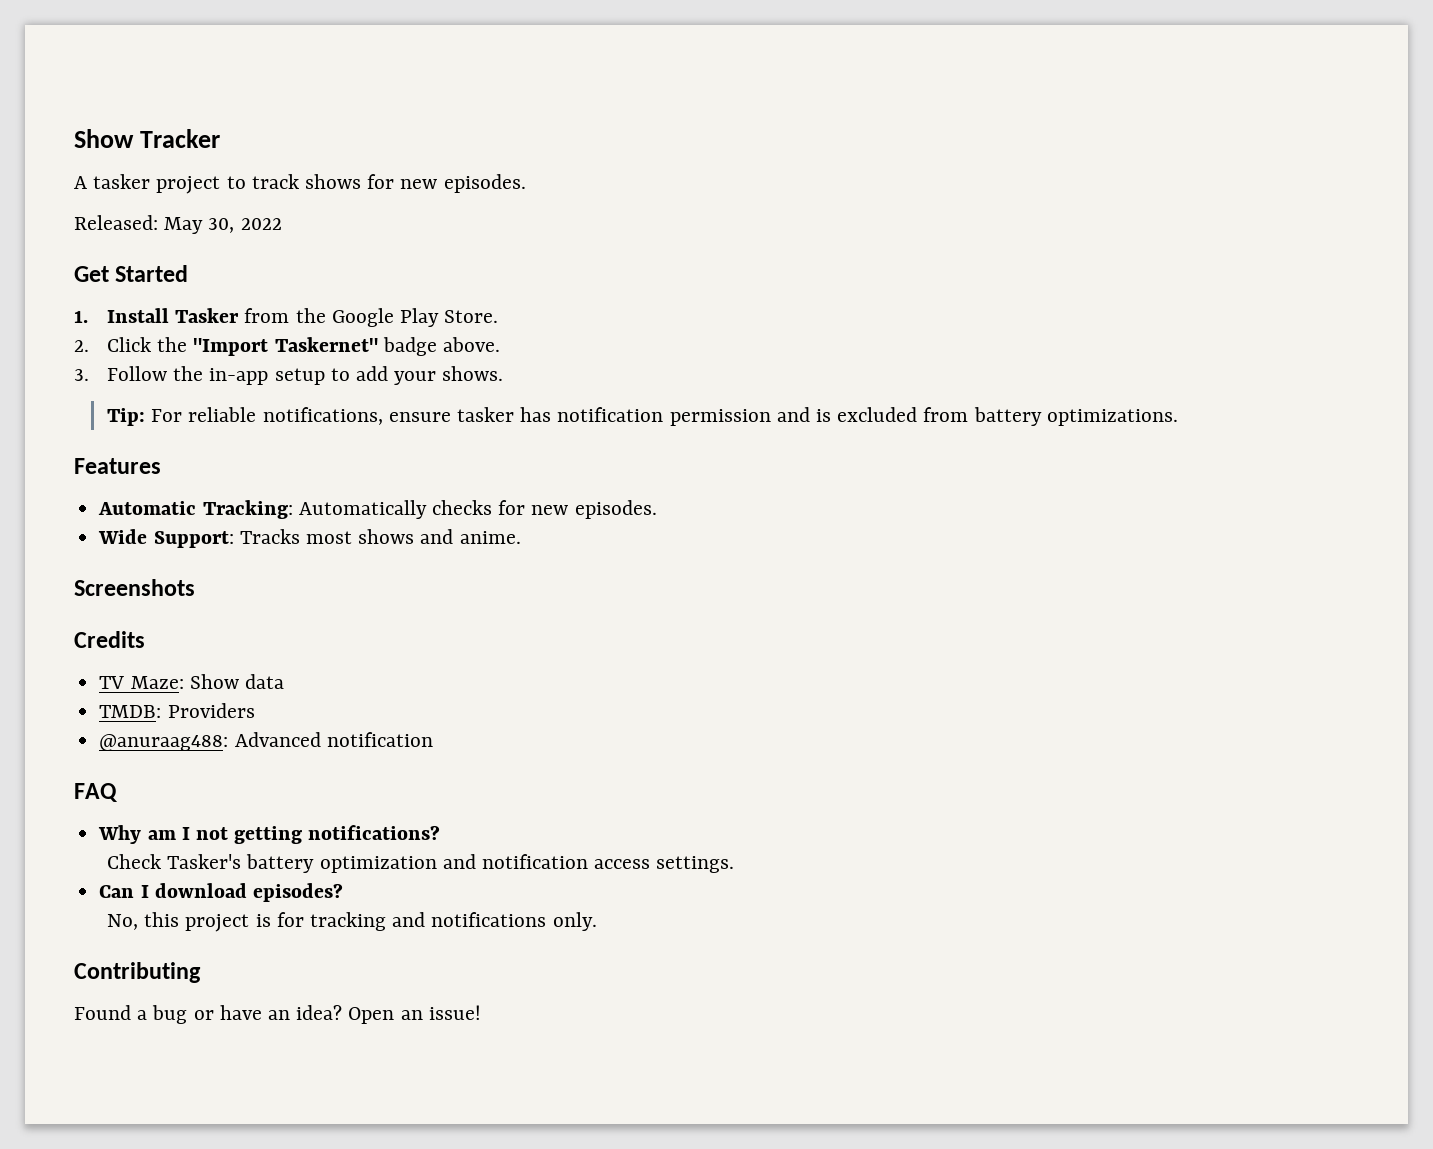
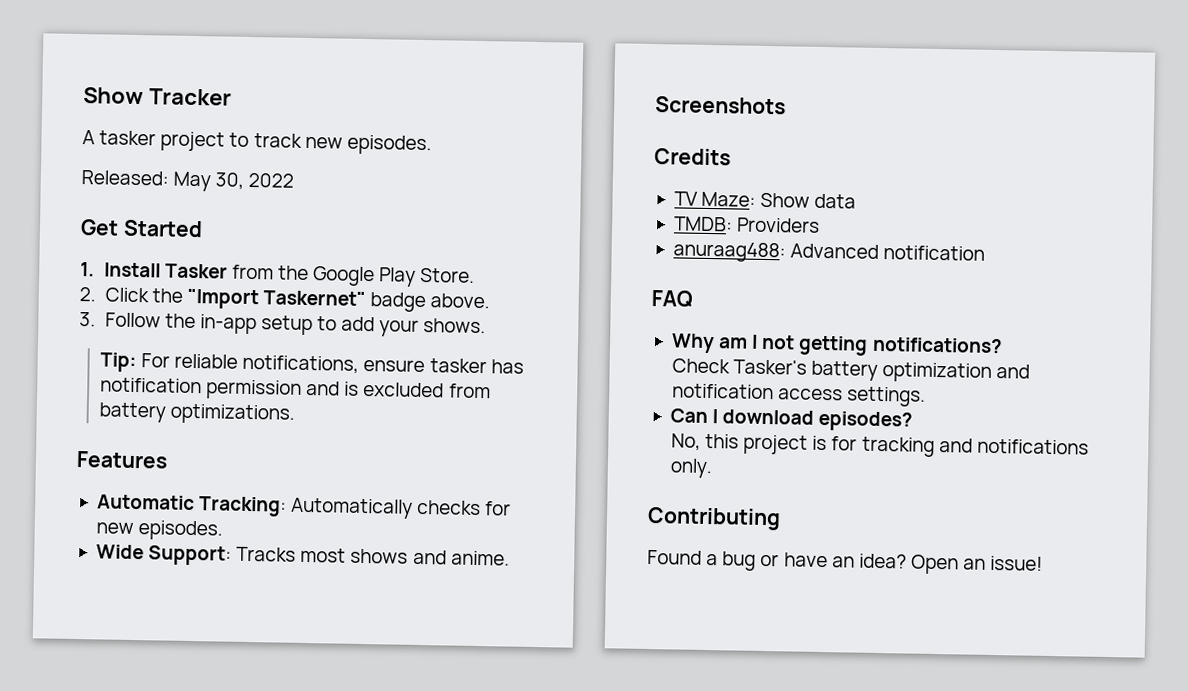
- A tasker project to track shows for new episodes.
+ A tasker project to track new episodes.
- @anuraag488: Advanced notification
+ anuraag488: Advanced notification

